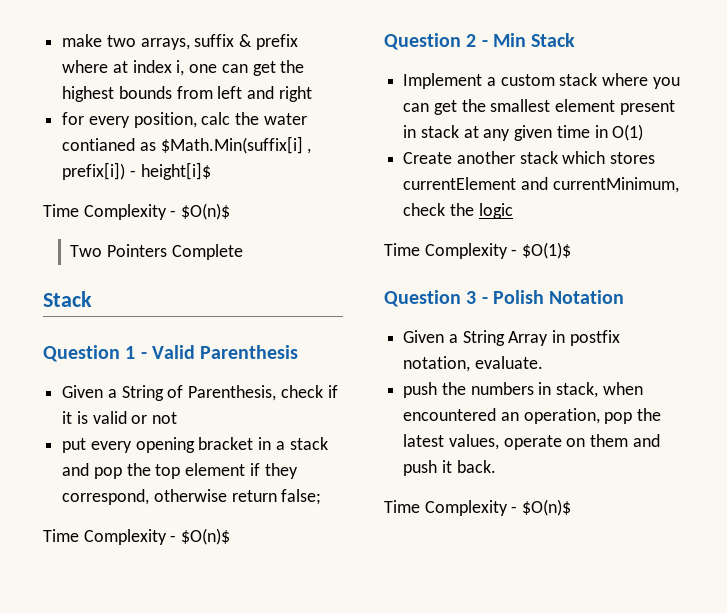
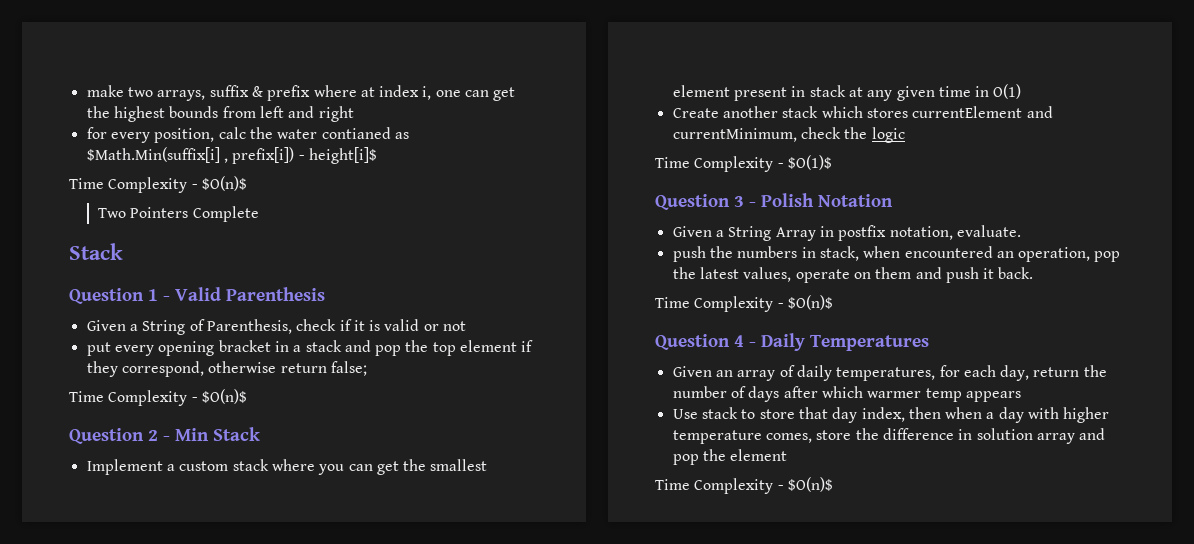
+ Question 4 - Daily Temperatures
+ Given an array of daily temperatures, for each day, return the number of days after which warmer temp appears
+ Use stack to store that day index, then when a day with higher temperature comes, store the difference in solution array and pop the element
+ Time Complexity - $O(n)$

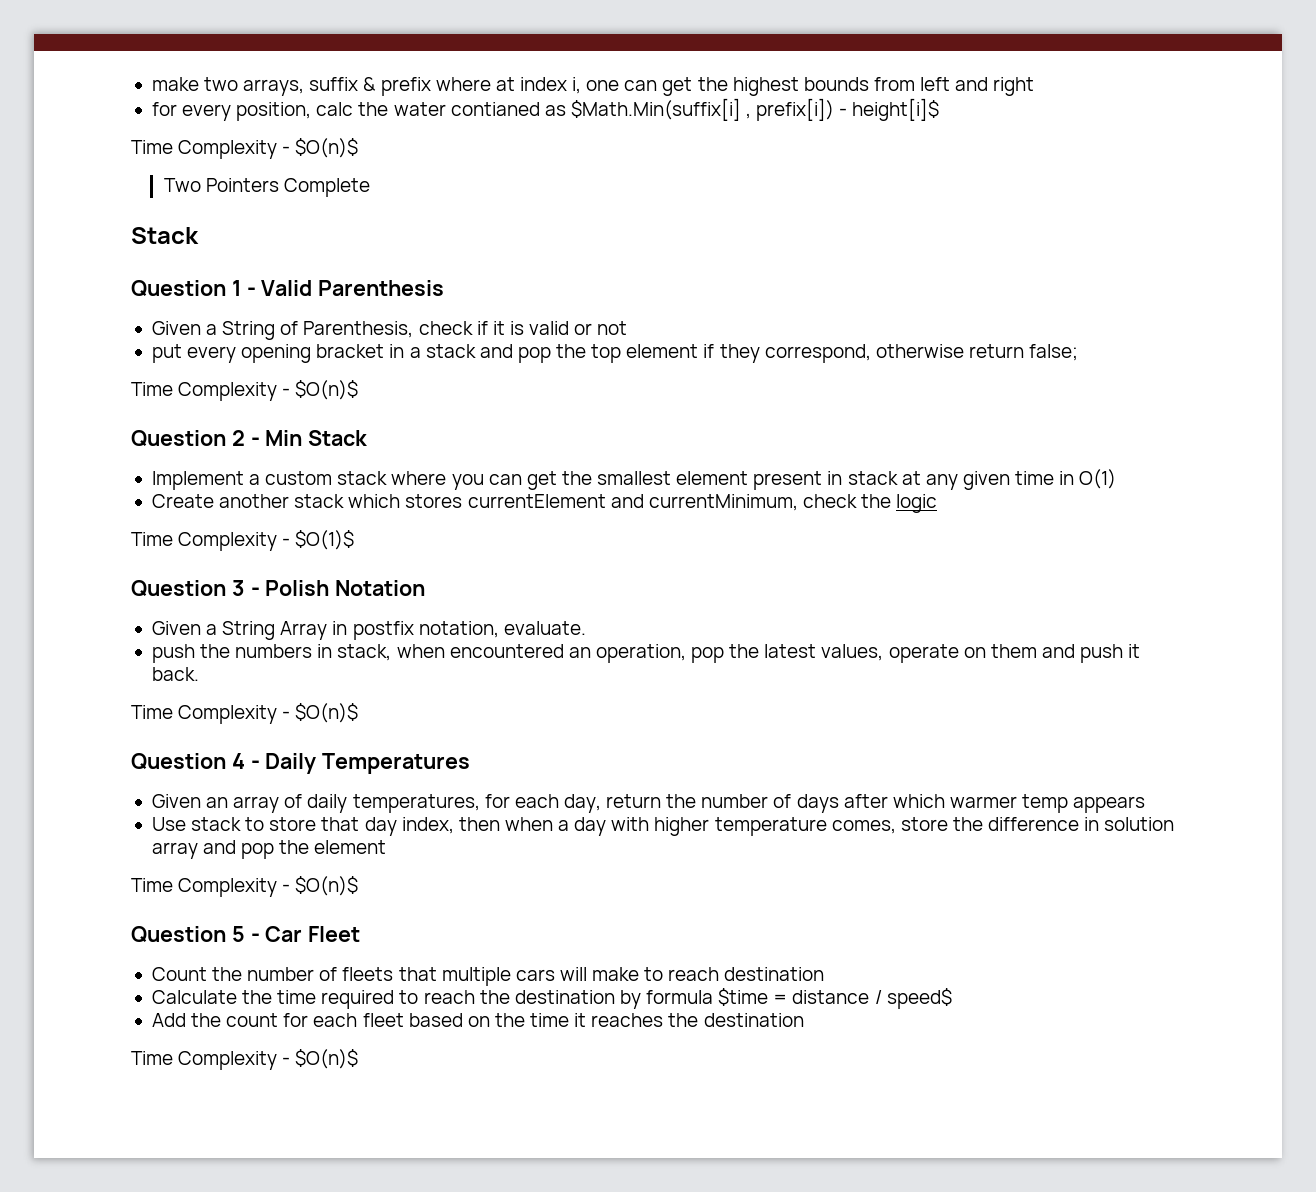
+ Question 5 - Car Fleet
+ Count the number of fleets that multiple cars will make to reach destination
+ Calculate the time required to reach the destination by formula $time = distance / speed$
+ Add the count for each fleet based on the time it reaches the destination
+ Time Complexity - $O(n)$

